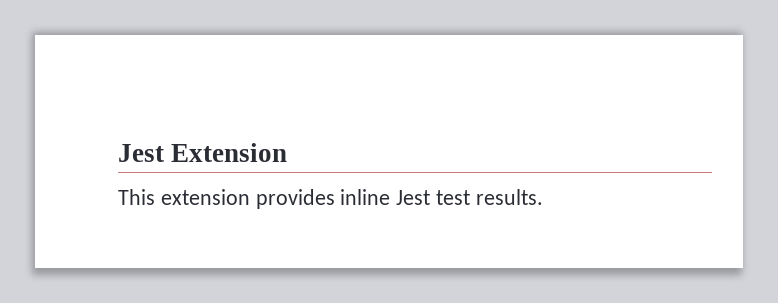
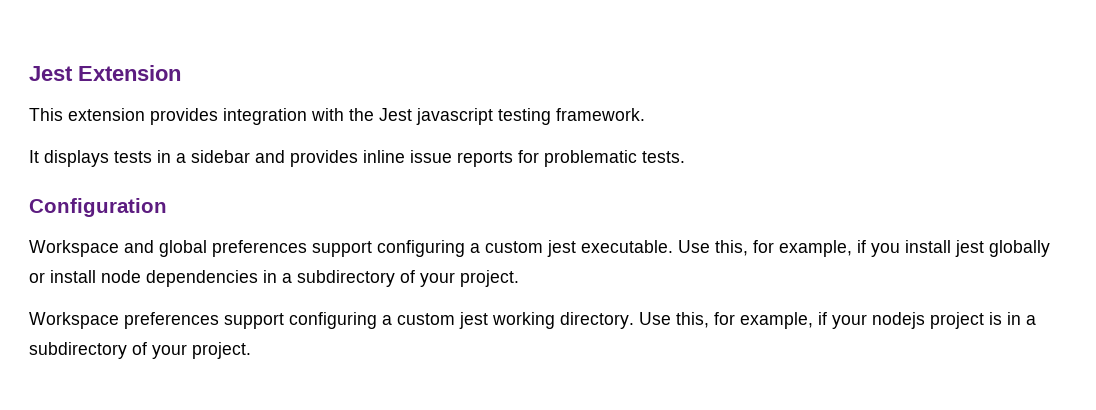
- This extension provides inline Jest test results.
+ This extension provides integration with the Jest javascript testing framework.
+ It displays tests in a sidebar and provides inline issue reports for problematic tests.
+ Configuration
+ Workspace and global preferences support configuring a custom jest executable. Use this, for example, if you install jest globally or install node dependencies in a subdirectory of your project.
+ Workspace preferences support configuring a custom jest working directory. Use this, for example, if your nodejs project is in a subdirectory of your project.

